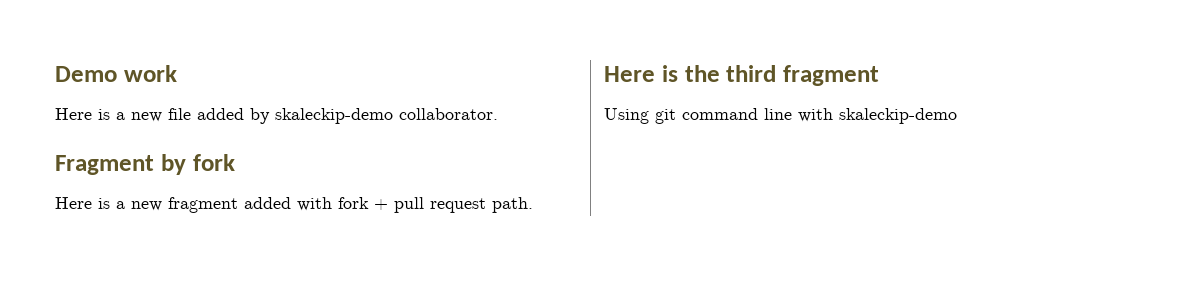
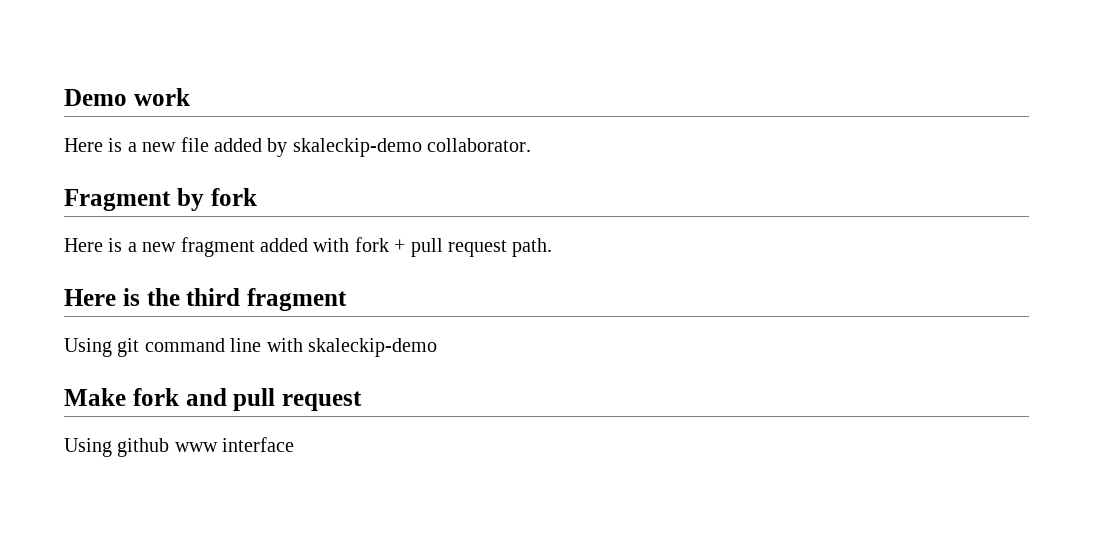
+ Make fork and pull request
+ Using github www interface

